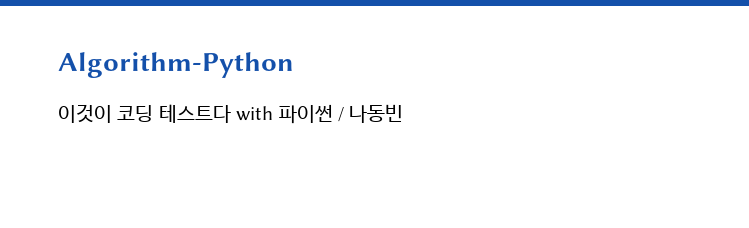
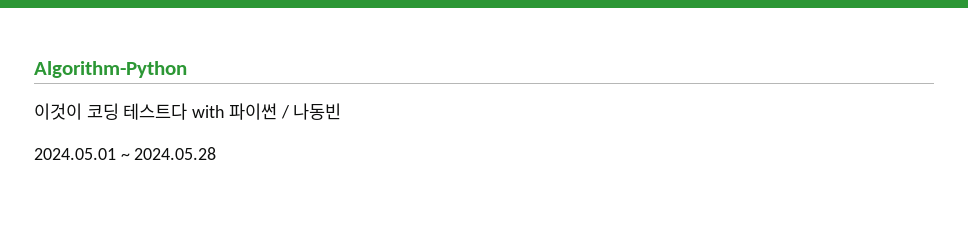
+ 2024.05.01 ~ 2024.05.28

